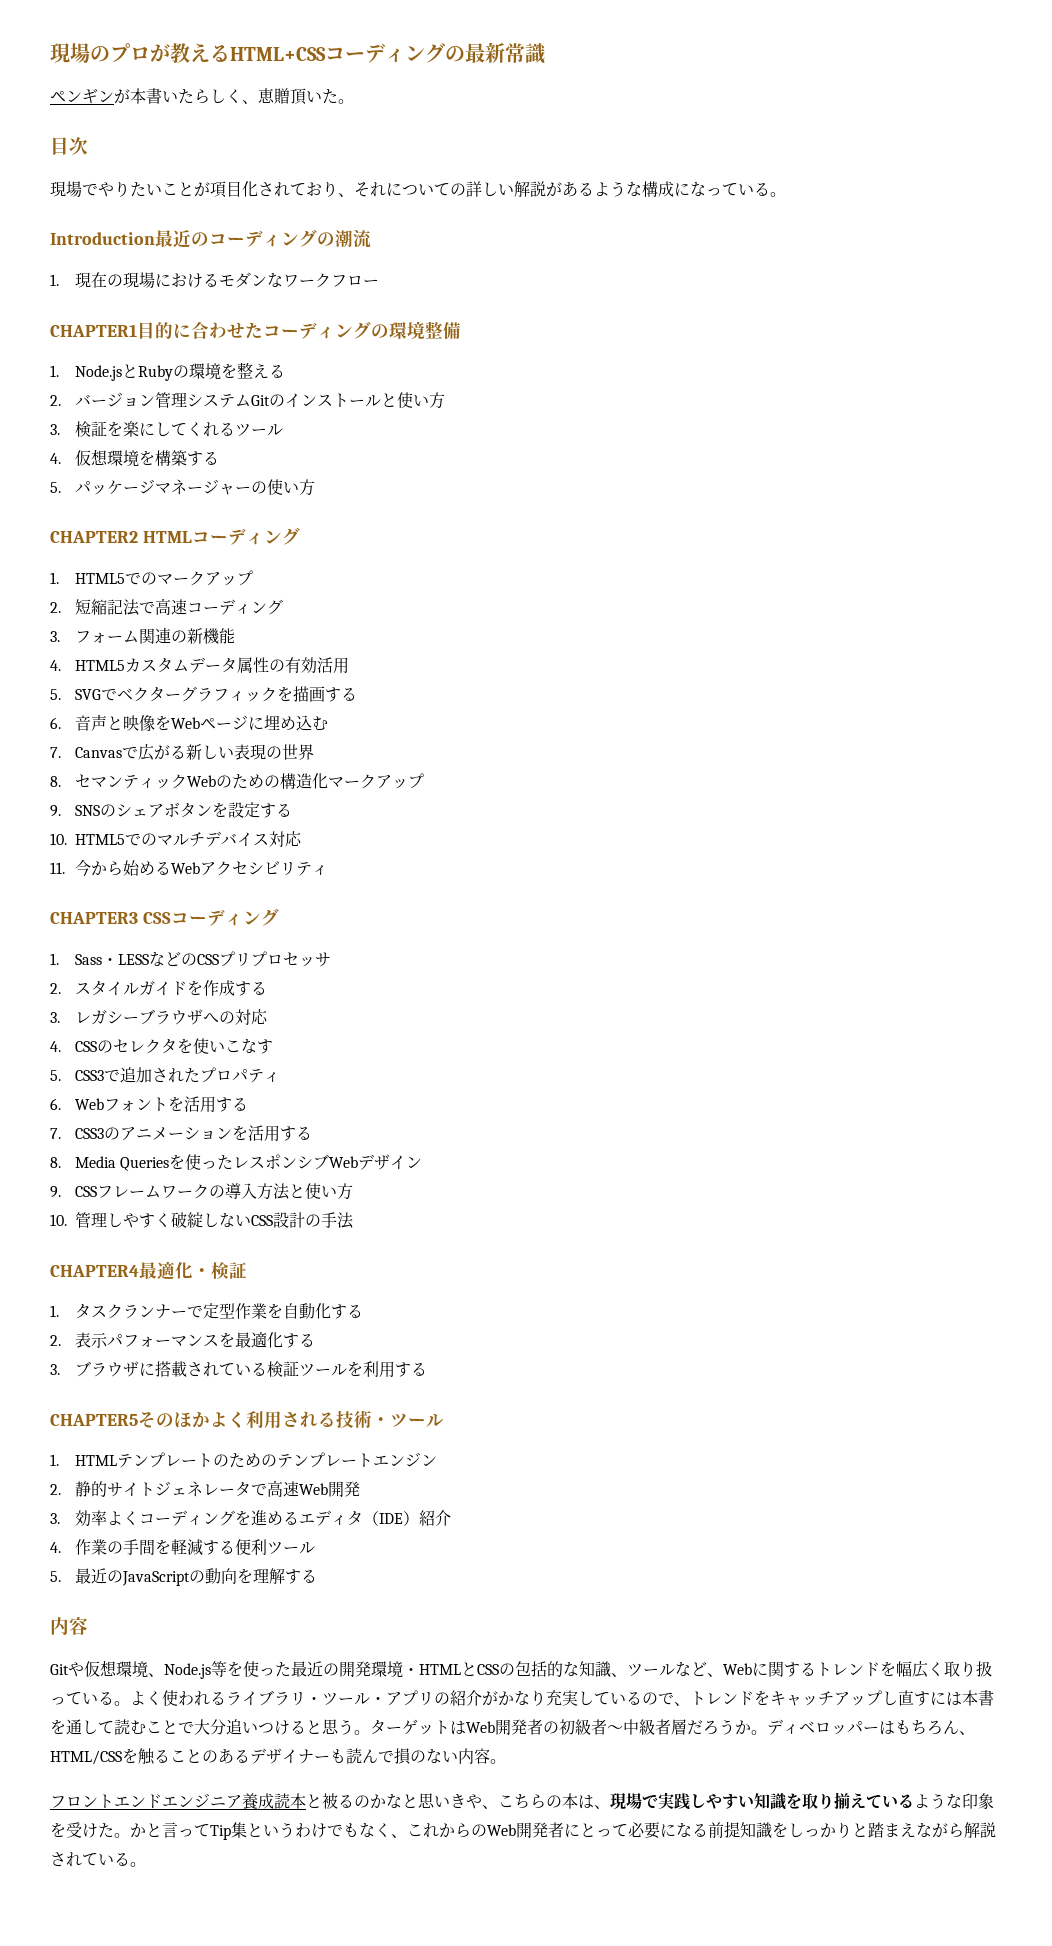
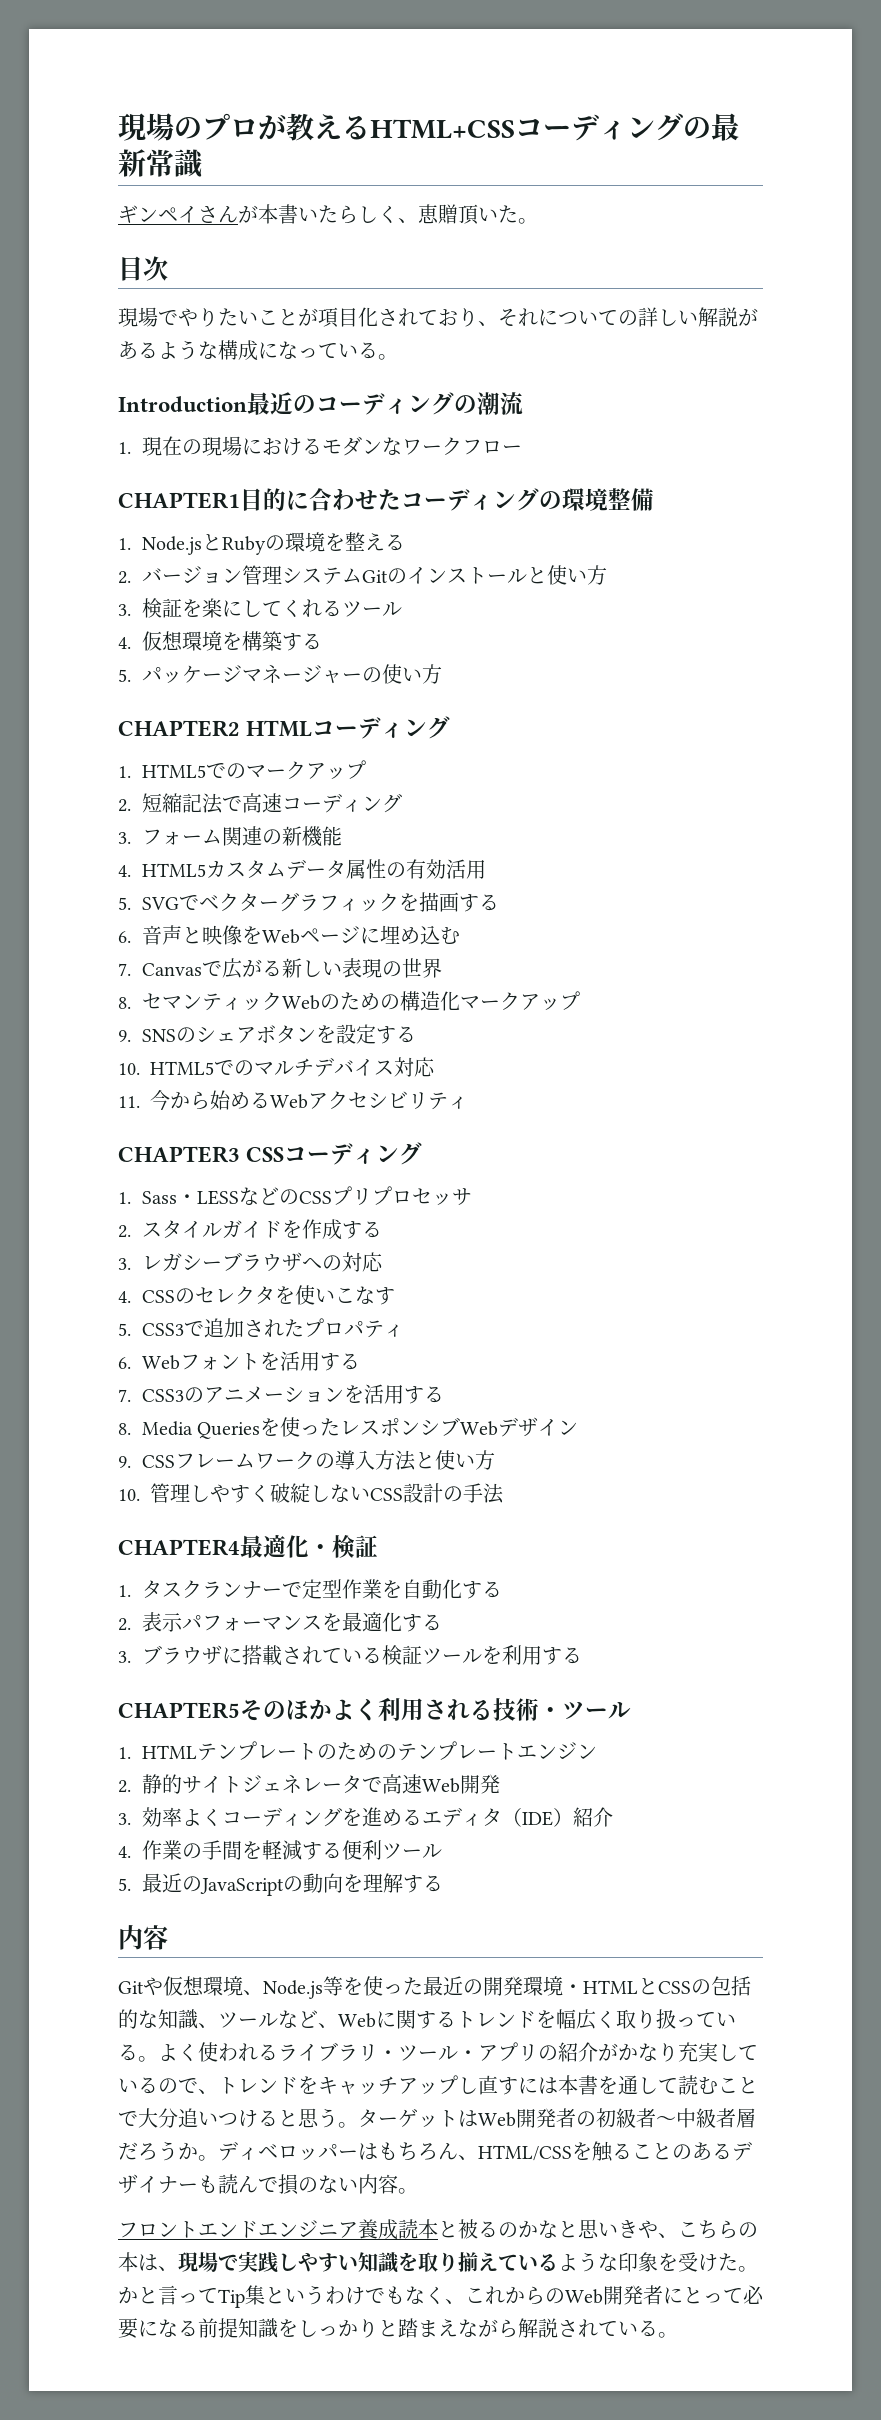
- ペンギンが本書いたらしく、恵贈頂いた。
+ ギンペイさんが本書いたらしく、恵贈頂いた。

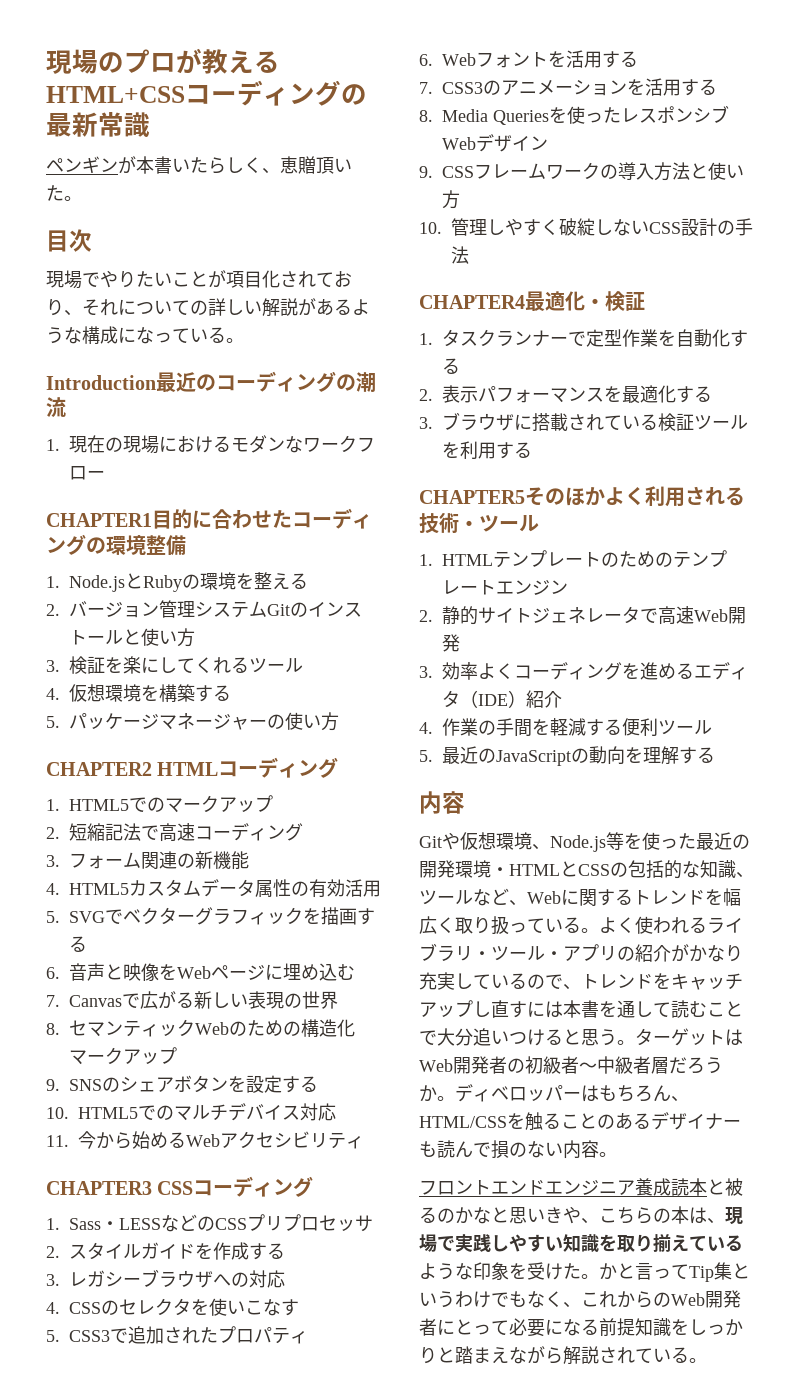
- ギンペイさんが本書いたらしく、恵贈頂いた。
+ ペンギンが本書いたらしく、恵贈頂いた。

